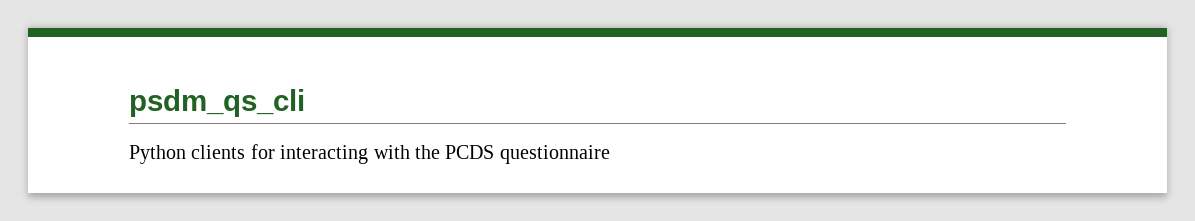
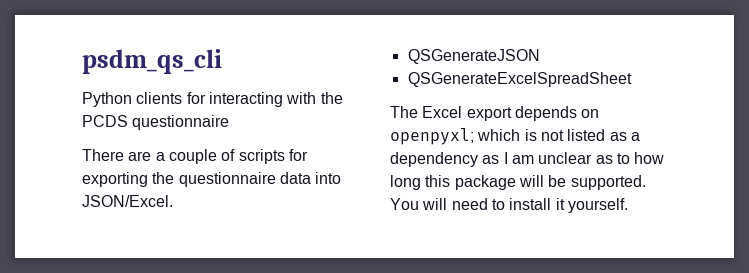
+ There are a couple of scripts for exporting the questionnaire data into JSON/Excel.
+ QSGenerateJSON
+ QSGenerateExcelSpreadSheet
+ The Excel export depends on openpyxl; which is not listed as a dependency as I am unclear as to how long this package will be supported. You will need to install it yourself.

